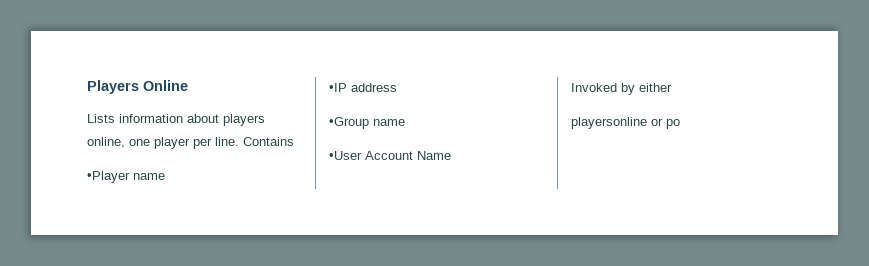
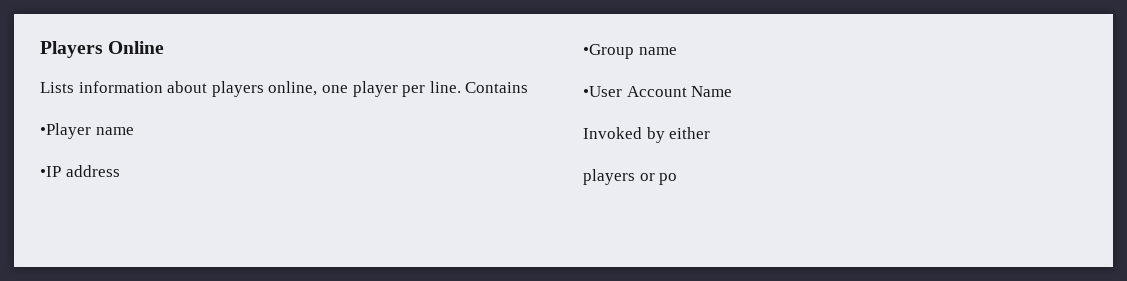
- playersonline or po
+ players or po

